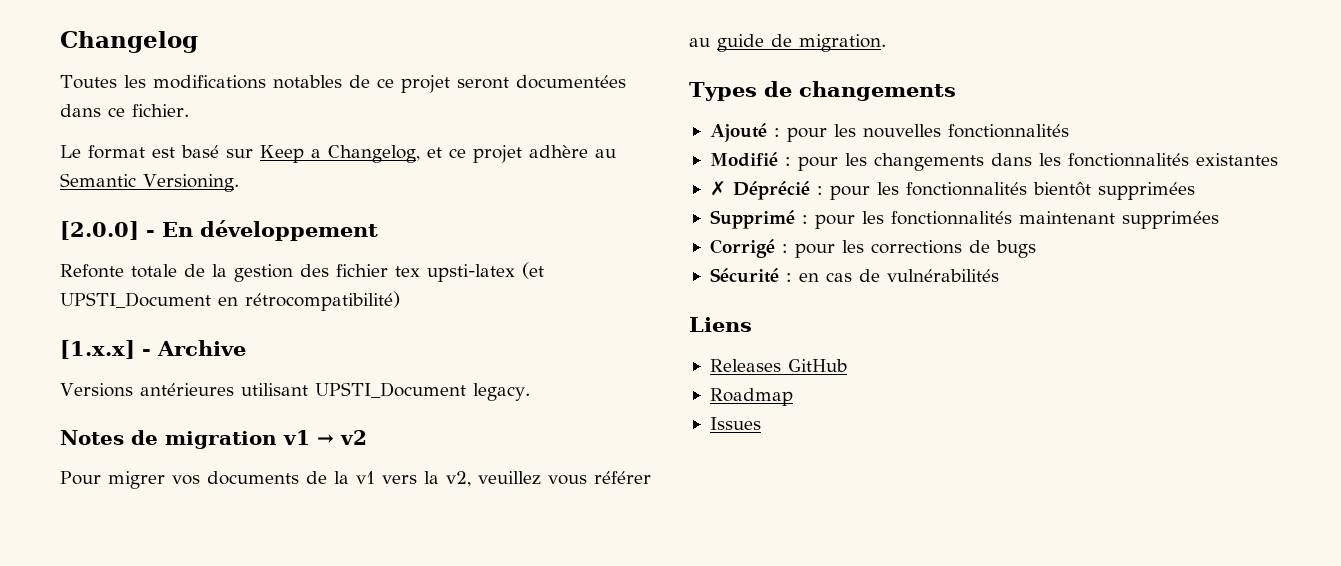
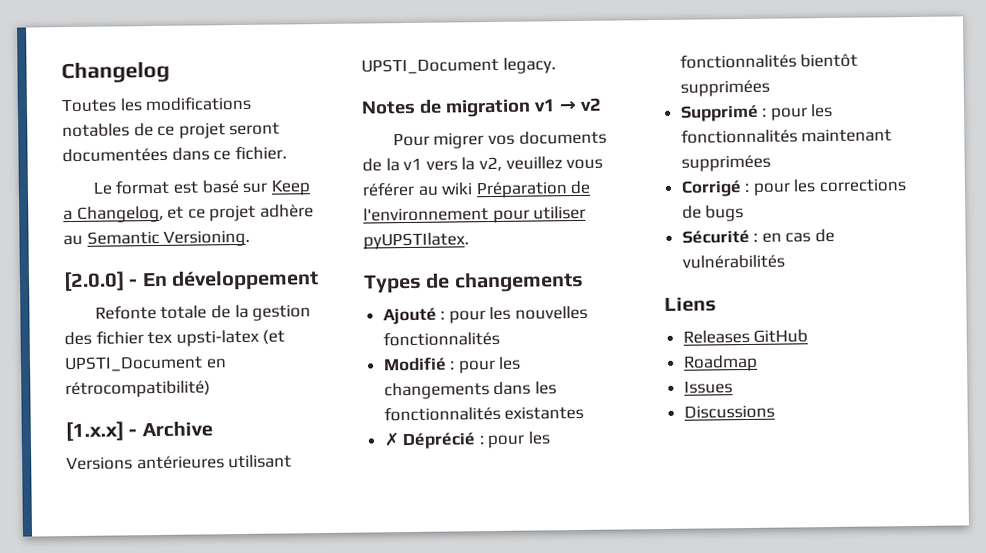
- Pour migrer vos documents de la v1 vers la v2, veuillez vous référer au guide de migration.
+ Pour migrer vos documents de la v1 vers la v2, veuillez vous référer au wiki Préparation de l'environnement pour utiliser pyUPSTIlatex.
+ Discussions

